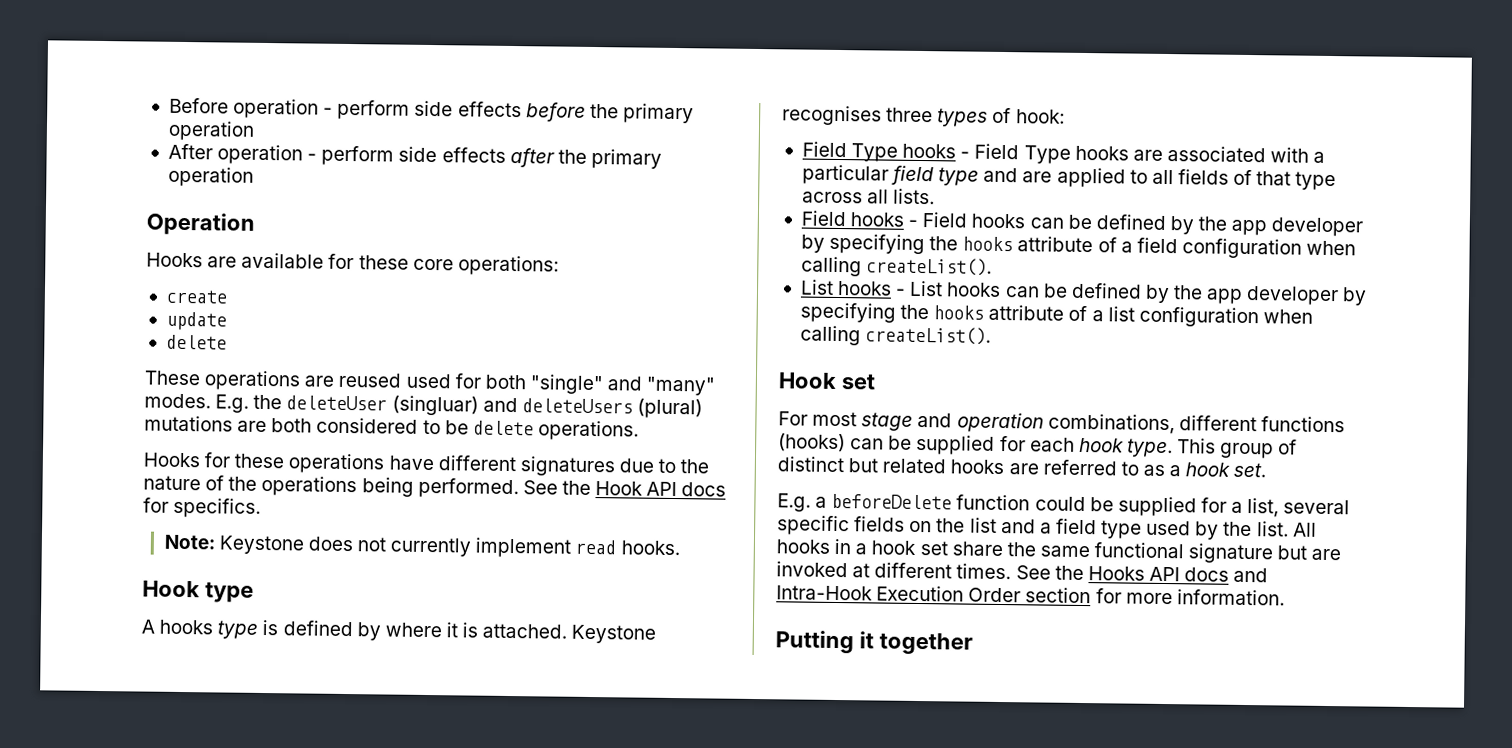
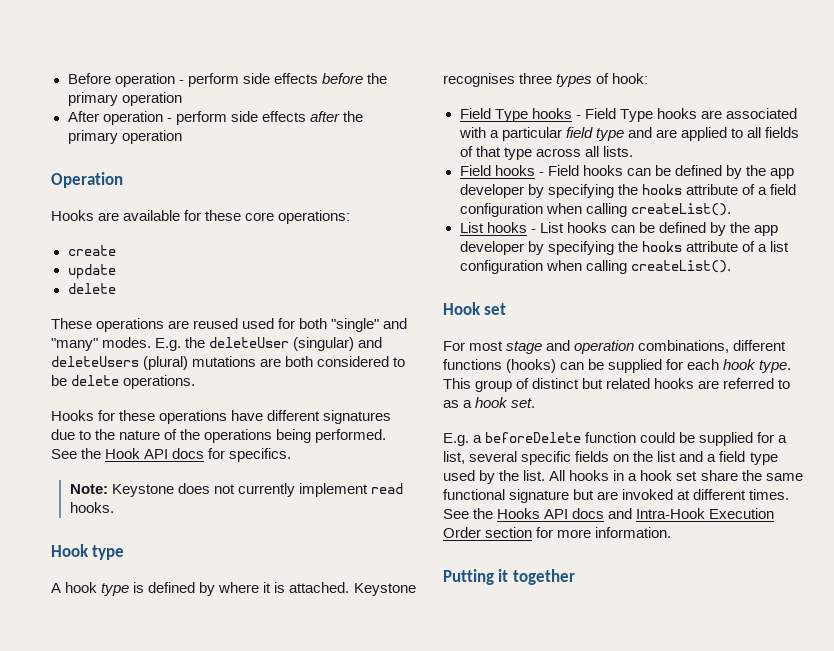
- E.g. the deleteUser (singluar) and deleteUsers (plural) mutations are both considered to be delete operations.
+ E.g. the deleteUser (singular) and deleteUsers (plural) mutations are both considered to be delete operations.
- A hooks type is defined by where it is attached.
+ A hook type is defined by where it is attached.

